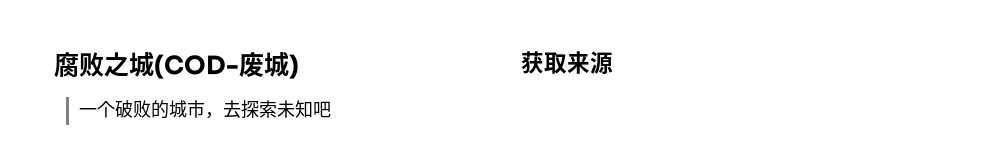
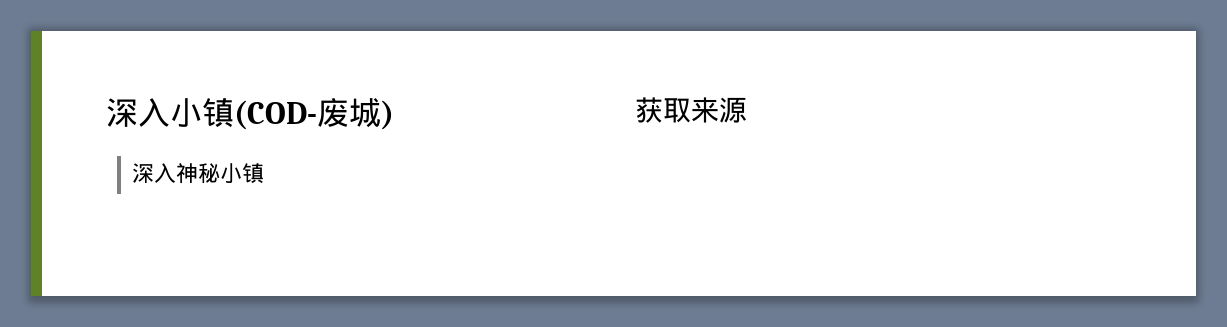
- 腐败之城(COD-废城)
+ 深入小镇(COD-废城)
- 一个破败的城市，去探索未知吧
+ 深入神秘小镇

